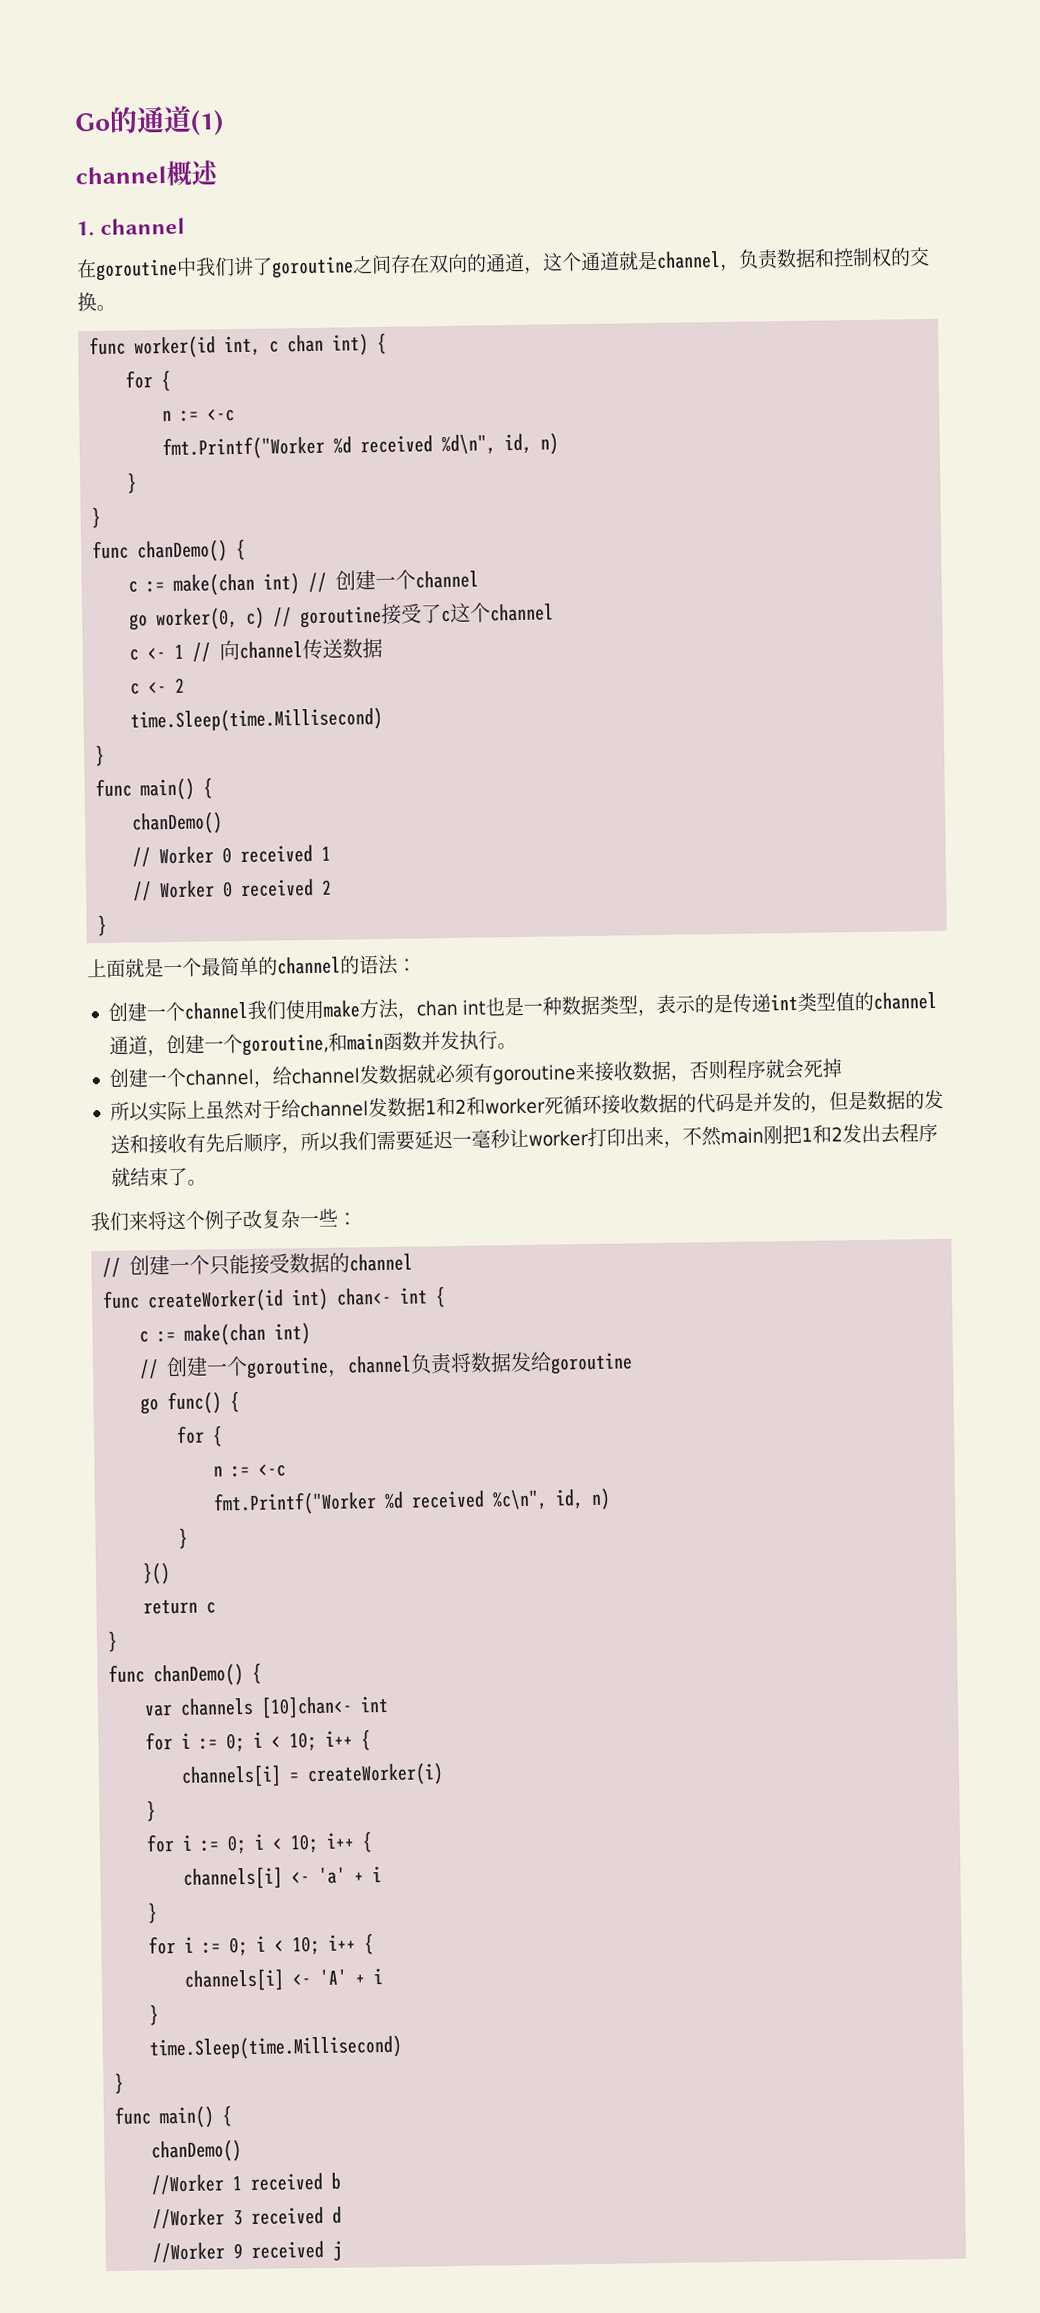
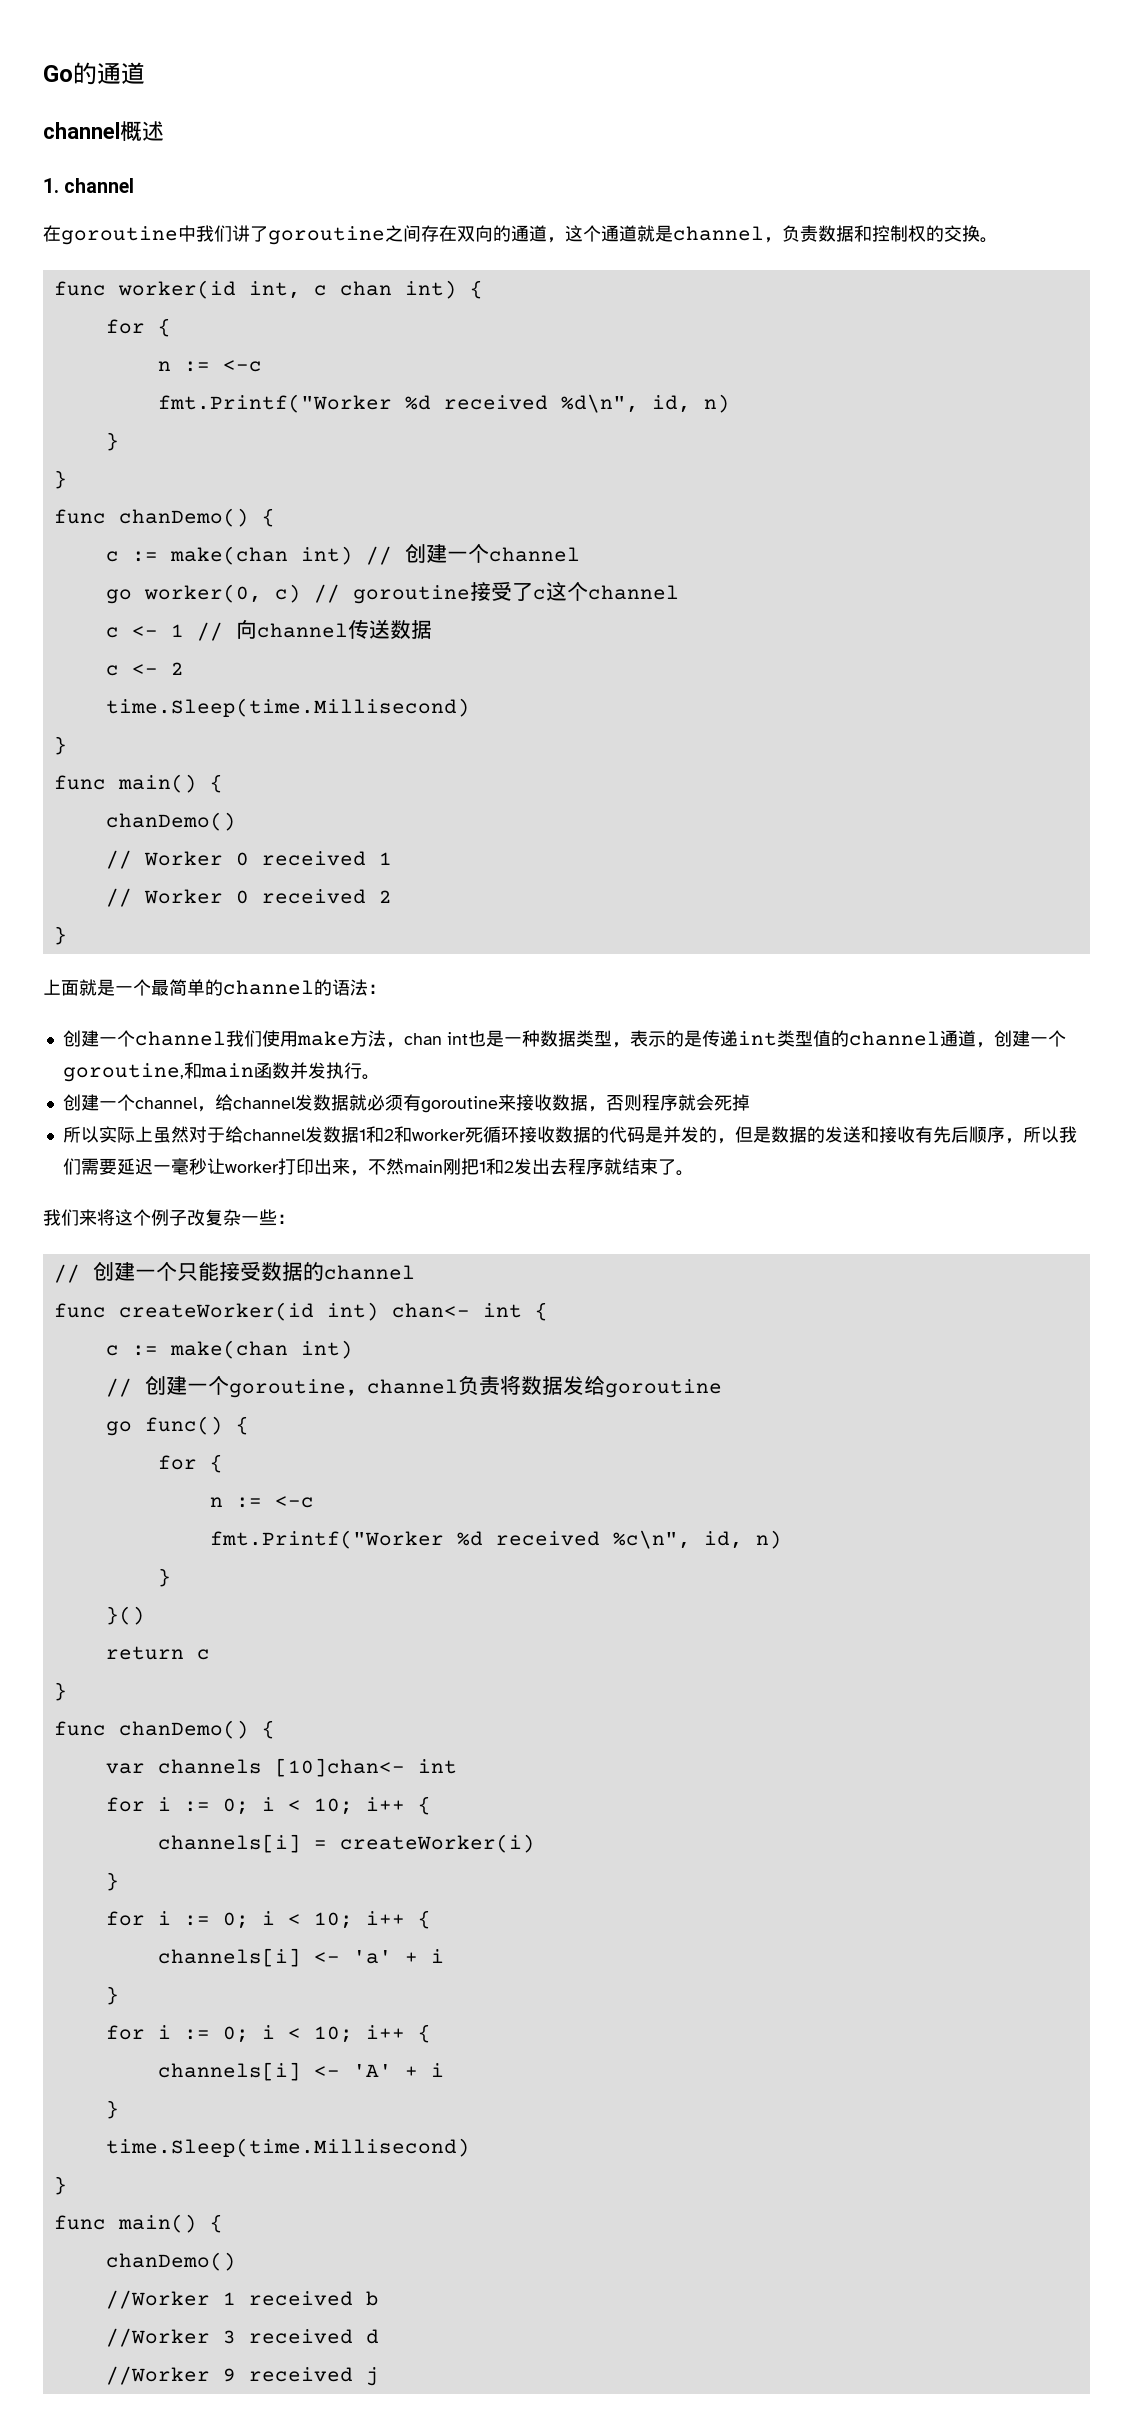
- Go的通道(1)
+ Go的通道

